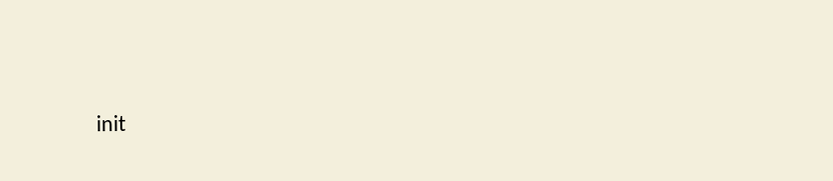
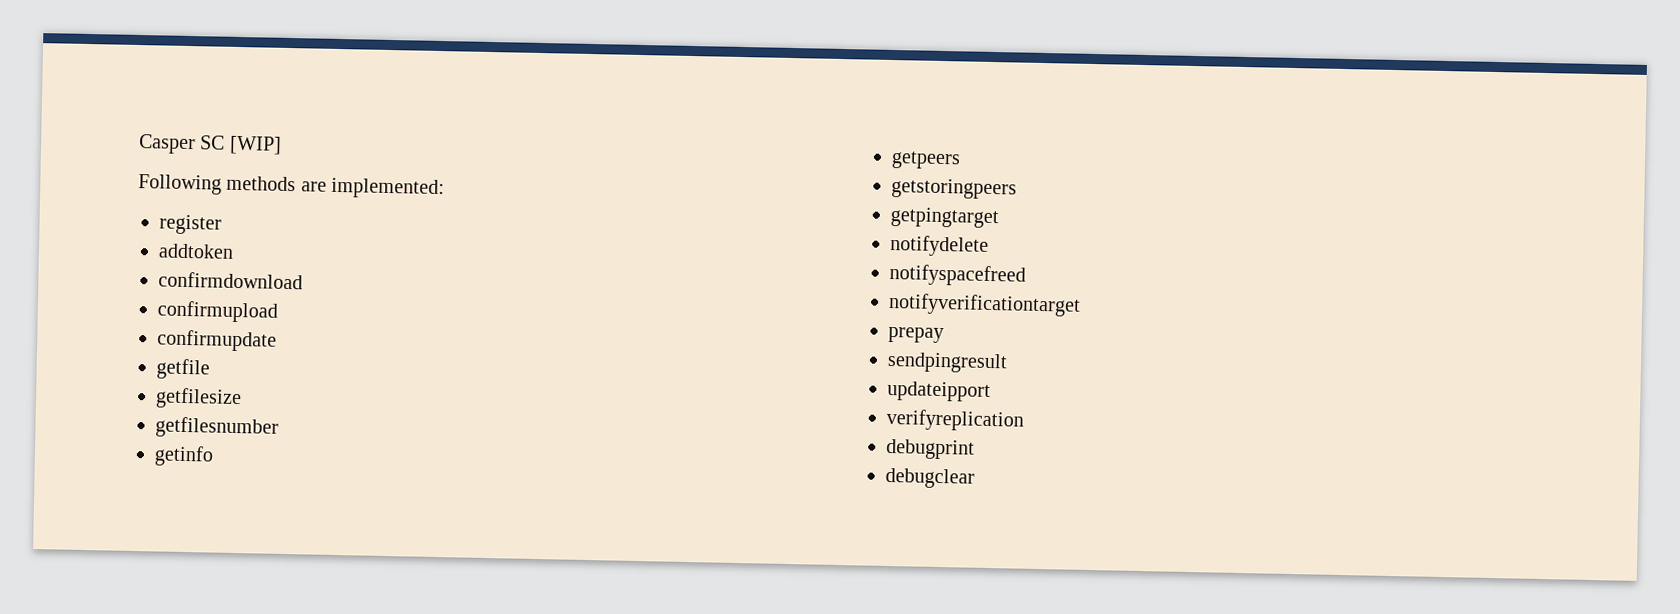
- init
+ Casper SC [WIP]
+ Following methods are implemented:
+ register
+ addtoken
+ confirmdownload
+ confirmupload
+ confirmupdate
+ getfile
+ getfilesize
+ getfilesnumber
+ getinfo
+ getpeers
+ getstoringpeers
+ getpingtarget
+ notifydelete
+ notifyspacefreed
+ notifyverificationtarget
+ prepay
+ sendpingresult
+ updateipport
+ verifyreplication
+ debugprint
+ debugclear

